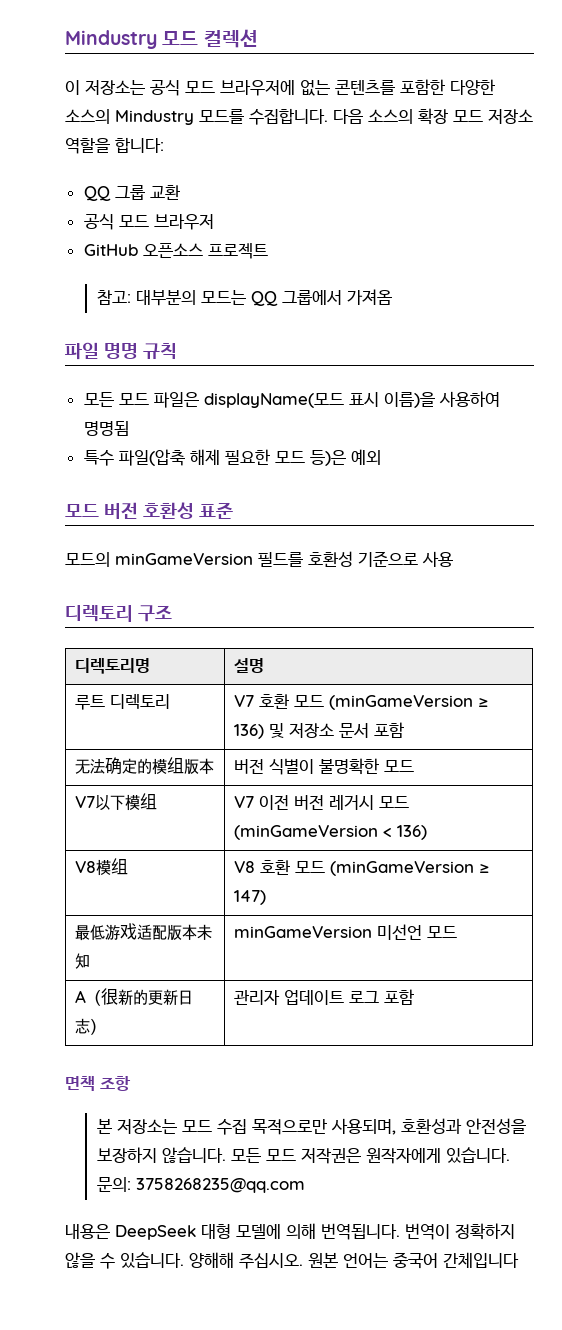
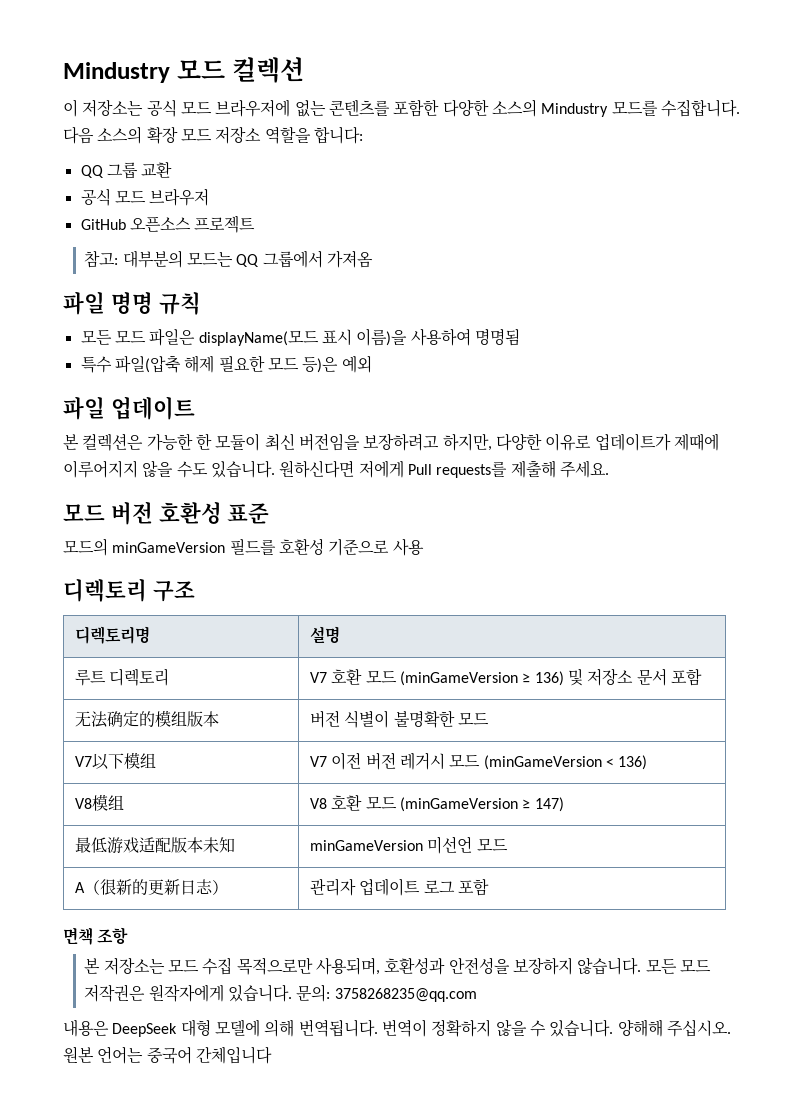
+ 파일 업데이트
+ 본 컬렉션은 가능한 한 모듈이 최신 버전임을 보장하려고 하지만, 다양한 이유로 업데이트가 제때에 이루어지지 않을 수도 있습니다. 원하신다면 저에게 Pull requests를 제출해 주세요.

